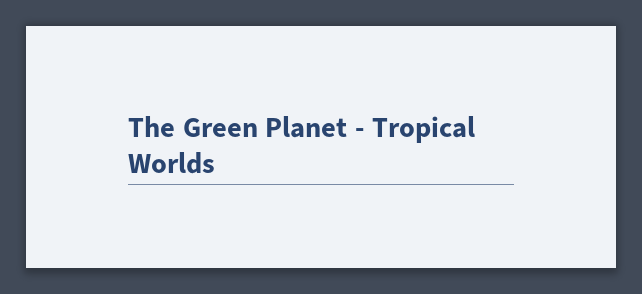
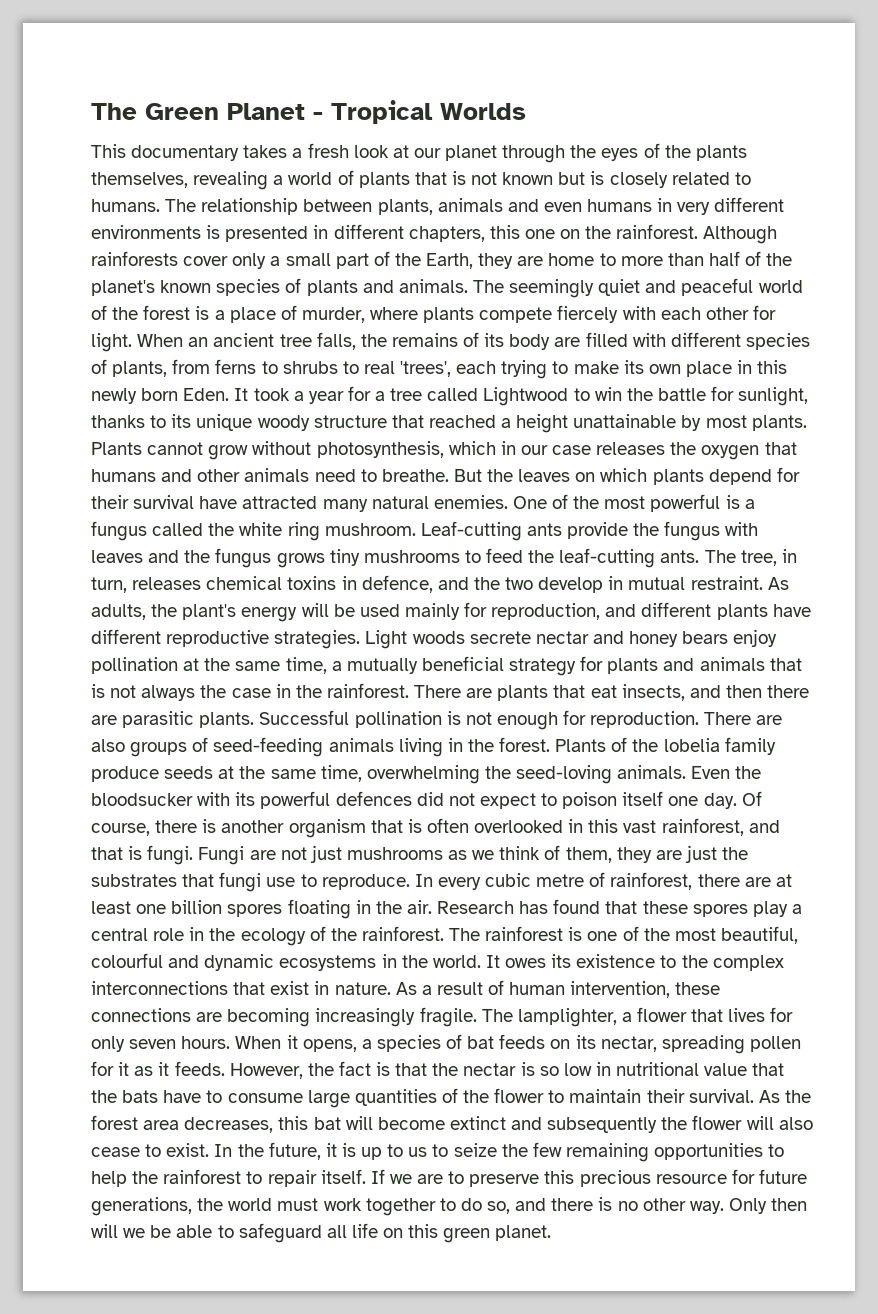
+ This documentary takes a fresh look at our planet through the eyes of the plants themselves, revealing a world of plants that is not known but is closely related to humans. The relationship between plants, animals and even humans in very different environments is presented in different chapters, this one on the rainforest. Although rainforests cover only a small part of the Earth, they are home to more than half of the planet's known species of plants and animals. The seemingly quiet and peaceful world of the forest is a place of murder, where plants compete fiercely with each other for light. When an ancient tree falls, the remains of its body are filled with different species of plants, from ferns to shrubs to real 'trees', each trying to make its own place in this newly born Eden. It took a year for a tree called Lightwood to win the battle for sunlight, thanks to its unique woody structure that reached a height unattainable by most plants. Plants cannot grow without photosynthesis, which in our case releases the oxygen that humans and other animals need to breathe. But the leaves on which plants depend for their survival have attracted many natural enemies. One of the most powerful is a fungus called the white ring mushroom. Leaf-cutting ants provide the fungus with leaves and the fungus grows tiny mushrooms to feed the leaf-cutting ants. The tree, in turn, releases chemical toxins in defence, and the two develop in mutual restraint. As adults, the plant's energy will be used mainly for reproduction, and different plants have different reproductive strategies. Light woods secrete nectar and honey bears enjoy pollination at the same time, a mutually beneficial strategy for plants and animals that is not always the case in the rainforest. There are plants that eat insects, and then there are parasitic plants. Successful pollination is not enough for reproduction. There are also groups of seed-feeding animals living in the forest. Plants of the lobelia family produce seeds at the same time, overwhelming the seed-loving animals. Even the bloodsucker with its powerful defences did not expect to poison itself one day. Of course, there is another organism that is often overlooked in this vast rainforest, and that is fungi. Fungi are not just mushrooms as we think of them, they are just the substrates that fungi use to reproduce. In every cubic metre of rainforest, there are at least one billion spores floating in the air. Research has found that these spores play a central role in the ecology of the rainforest. The rainforest is one of the most beautiful, colourful and dynamic ecosystems in the world. It owes its existence to the complex interconnections that exist in nature. As a result of human intervention, these connections are becoming increasingly fragile. The lamplighter, a flower that lives for only seven hours. When it opens, a species of bat feeds on its nectar, spreading pollen for it as it feeds. However, the fact is that the nectar is so low in nutritional value that the bats have to consume large quantities of the flower to maintain their survival. As the forest area decreases, this bat will become extinct and subsequently the flower will also cease to exist. In the future, it is up to us to seize the few remaining opportunities to help the rainforest to repair itself. If we are to preserve this precious resource for future generations, the world must work together to do so, and there is no other way. Only then will we be able to safeguard all life on this green planet.

